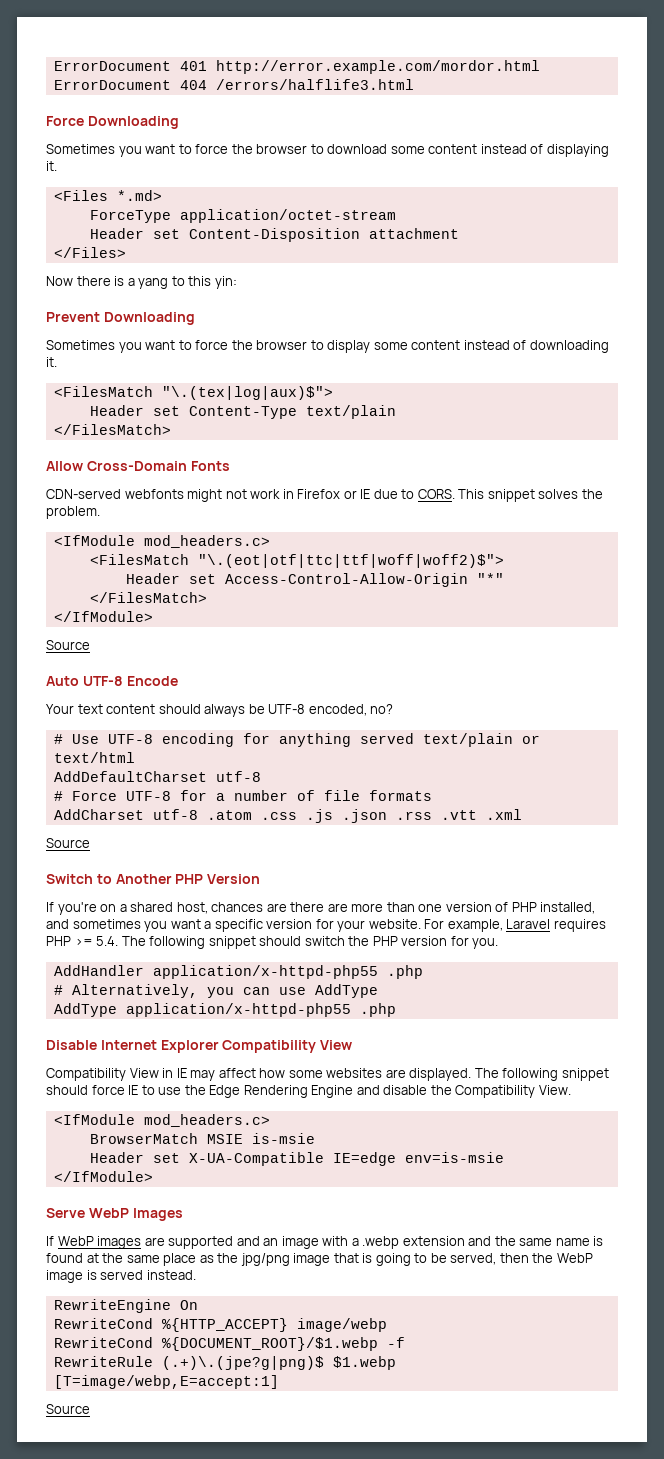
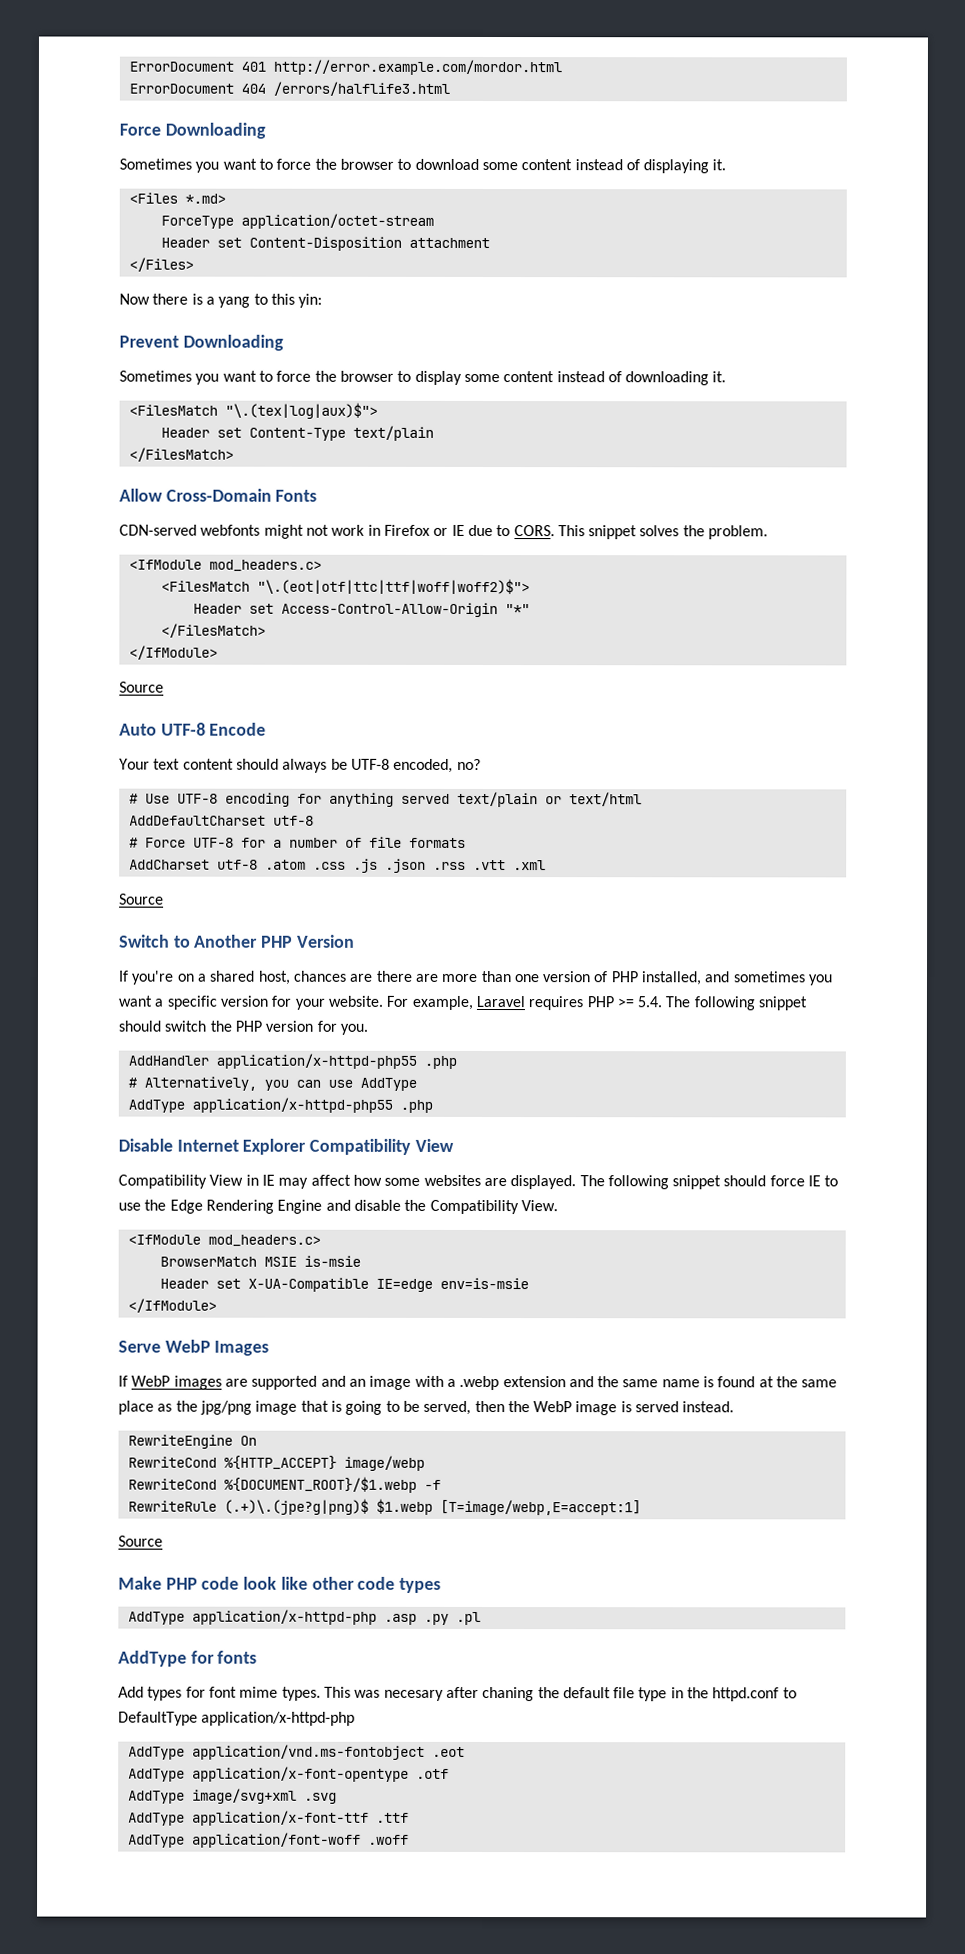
+ Make PHP code look like other code types
+ AddType application/x-httpd-php .asp .py .pl
+ AddType for fonts
+ Add types for font mime types. This was necesary after chaning the default file type in the httpd.conf to DefaultType application/x-httpd-php
+ AddType application/vnd.ms-fontobject .eot
+ AddType application/x-font-opentype .otf
+ AddType image/svg+xml .svg
+ AddType application/x-font-ttf .ttf
+ AddType application/font-woff .woff

